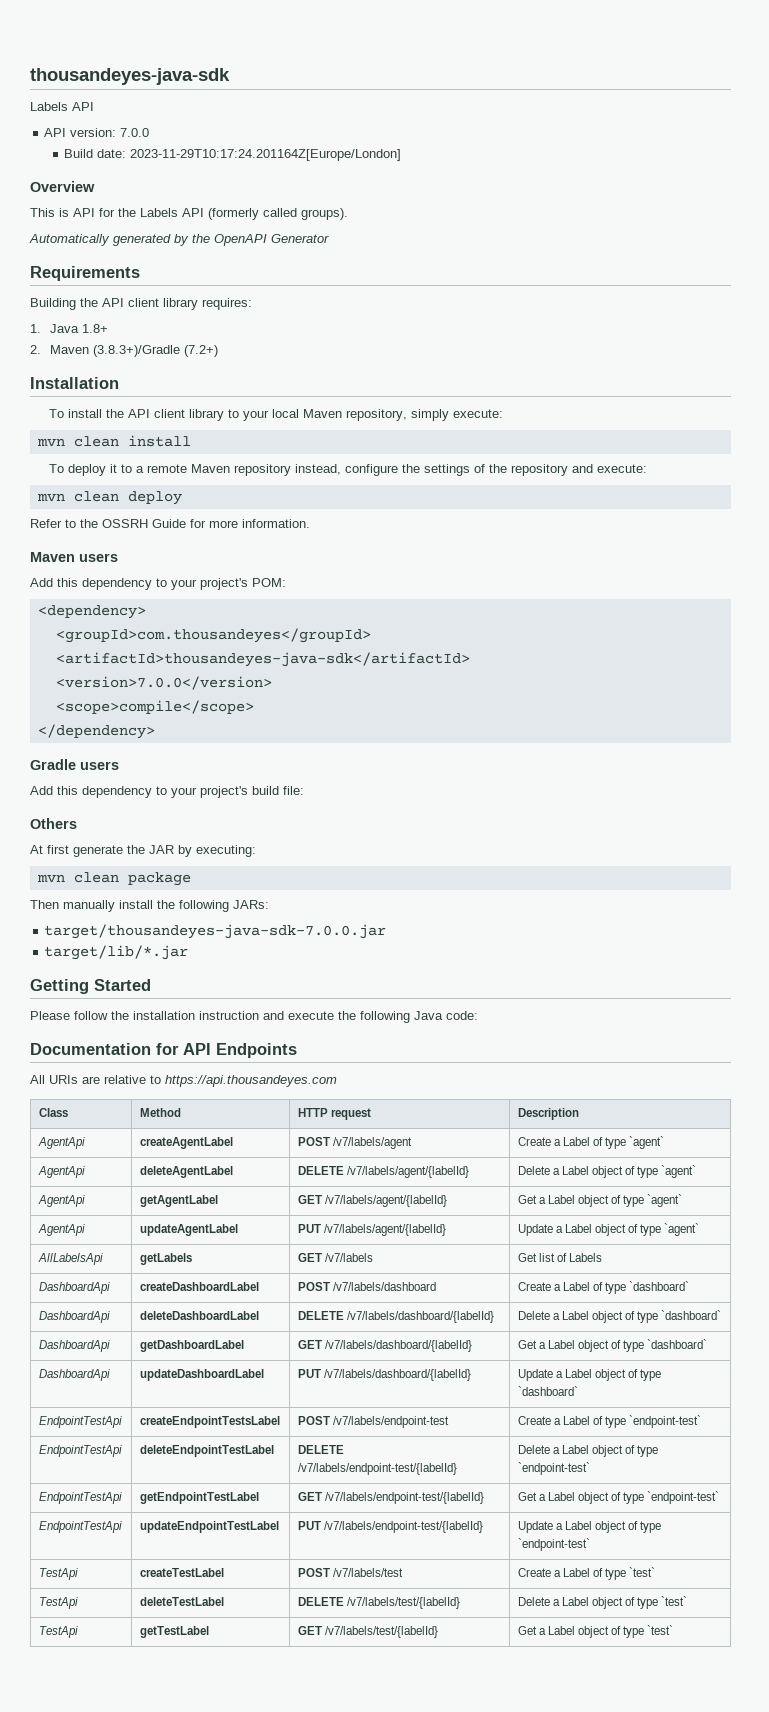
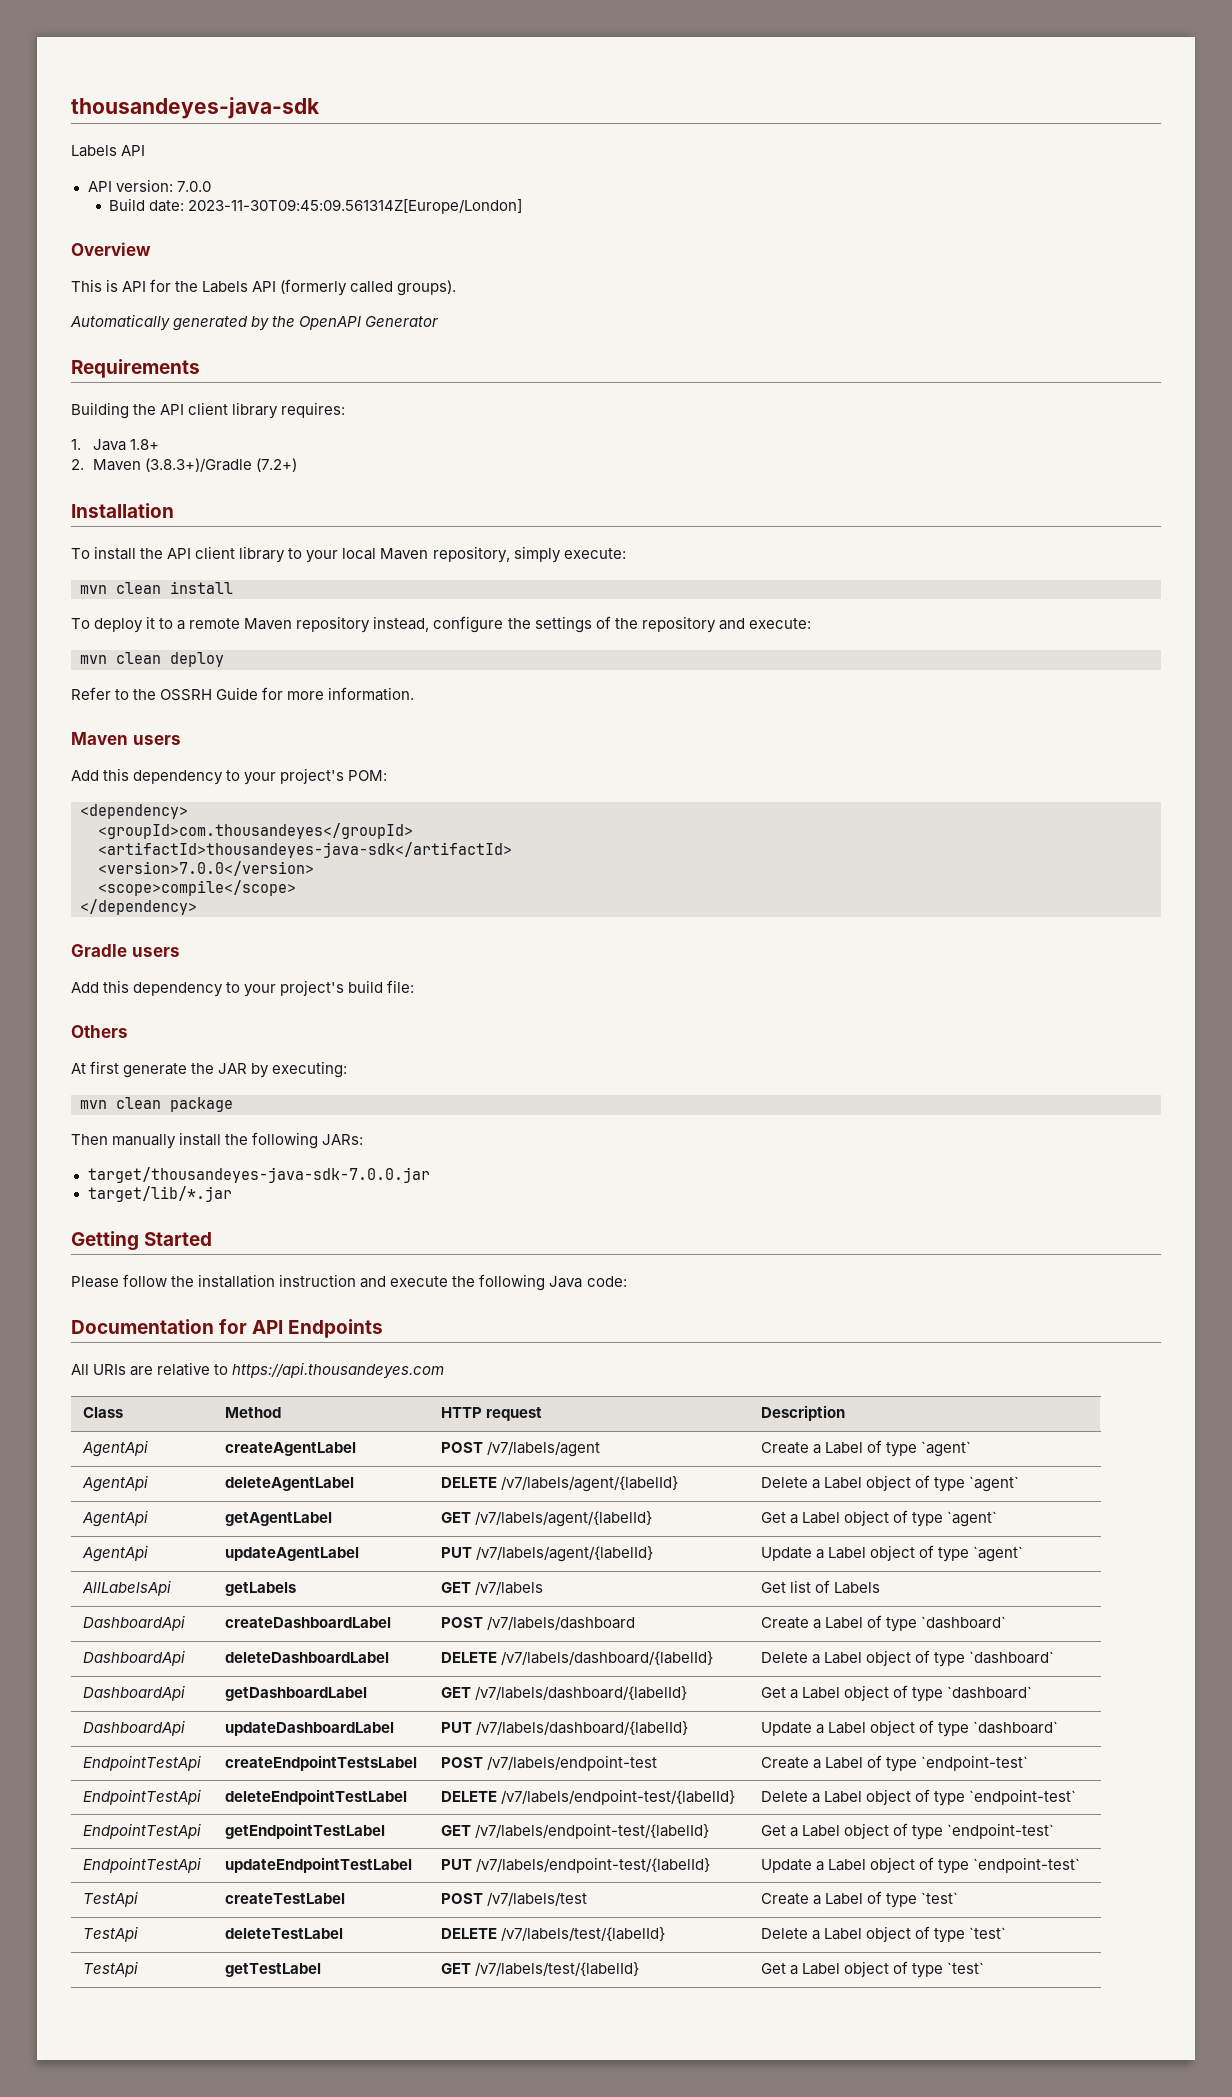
- Build date: 2023-11-29T10:17:24.201164Z[Europe/London]
+ Build date: 2023-11-30T09:45:09.561314Z[Europe/London]

